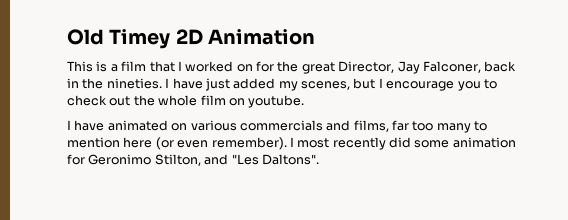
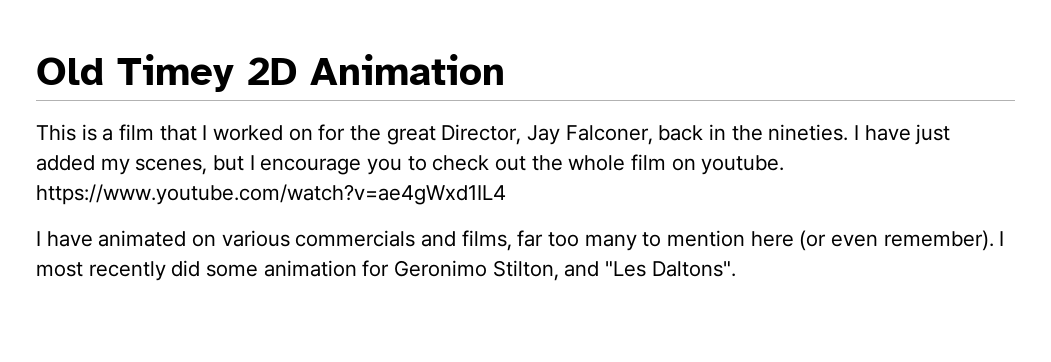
- I have just added my scenes, but I encourage you to check out the whole film on youtube.
+ I have just added my scenes, but I encourage you to check out the whole film on youtube. https://www.youtube.com/watch?v=ae4gWxd1IL4

